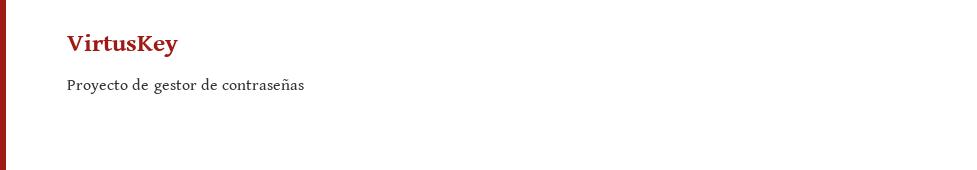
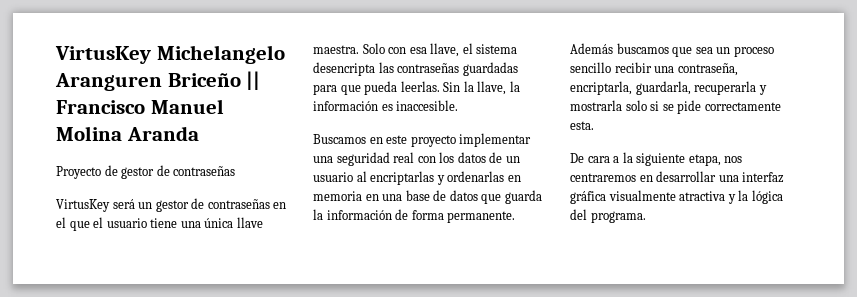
- VirtusKey
+ VirtusKey Michelangelo Aranguren Briceño || Francisco Manuel Molina Aranda
+ VirtusKey será un gestor de contraseñas en el que el usuario tiene una única llave maestra. Solo con esa llave, el sistema desencripta las contraseñas guardadas para que pueda leerlas. Sin la llave, la información es inaccesible.
+ Buscamos en este proyecto implementar una seguridad real con los datos de un usuario al encriptarlas y ordenarlas en memoria en una base de datos que guarda la información de forma permanente. Además buscamos que sea un proceso sencillo recibir una contraseña, encriptarla, guardarla, recuperarla y mostrarla solo si se pide correctamente esta.
+ De cara a la siguiente etapa, nos centraremos en desarrollar una interfaz gráfica visualmente atractiva y la lógica del programa.

